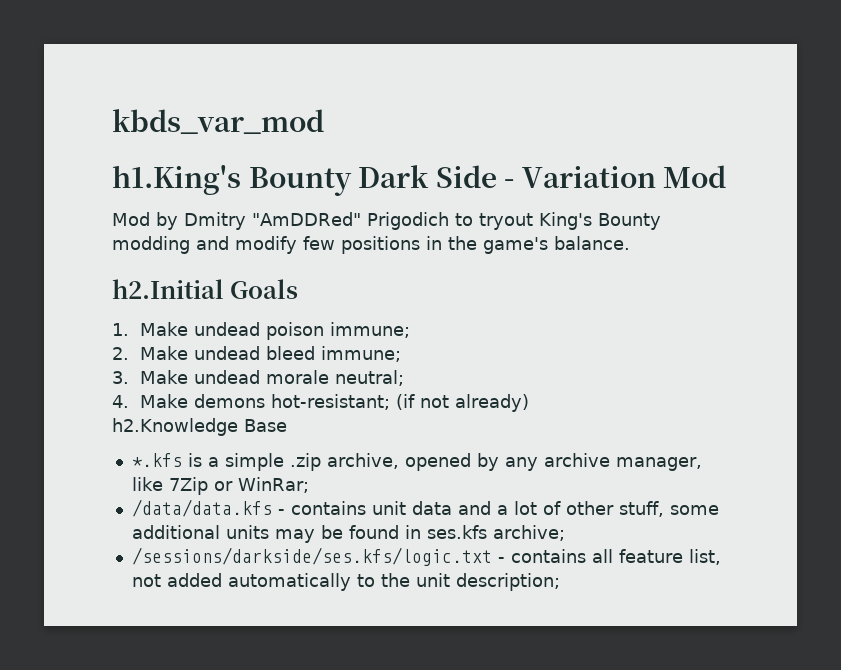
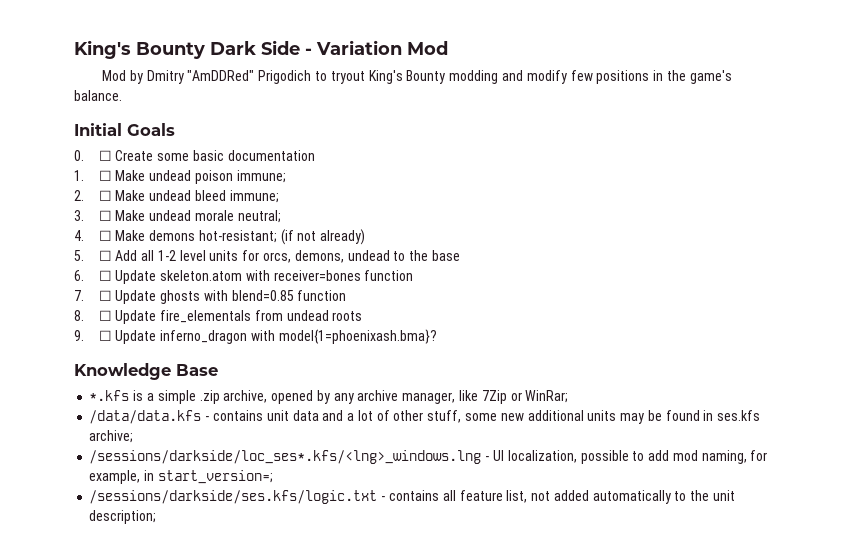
- kbds_var_mod
- h1.King's Bounty Dark Side - Variation Mod
+ King's Bounty Dark Side - Variation Mod
- h2.Initial Goals
+ Initial Goals
- 1. Make undead poison immune;
+ 0. ☐ Create some basic documentation
+ 1. ☐ Make undead poison immune;
- 2. Make undead bleed immune;
+ 2. ☐ Make undead bleed immune;
- 3. Make undead morale neutral;
+ 3. ☐ Make undead morale neutral;
- 4. Make demons hot-resistant; (if not already)
+ 4. ☐ Make demons hot-resistant; (if not already)
- h2.Knowledge Base
+ 5. ☐ Add all 1-2 level units for orcs, demons, undead to the base
+ 6. ☐ Update skeleton.atom with receiver=bones function
+ 7. ☐ Update ghosts with blend=0.85 function
+ 8. ☐ Update fire_elementals from undead roots
+ 9. ☐ Update inferno_dragon with model{1=phoenixash.bma}?
+ Knowledge Base
- /data/data.kfs - contains unit data and a lot of other stuff, some additional units may be found in ses.kfs archive;
+ /data/data.kfs - contains unit data and a lot of other stuff, some new additional units may be found in ses.kfs archive;
+ /sessions/darkside/loc_ses*.kfs/<lng>_windows.lng - UI localization, possible to add mod naming, for example, in start_version=;

